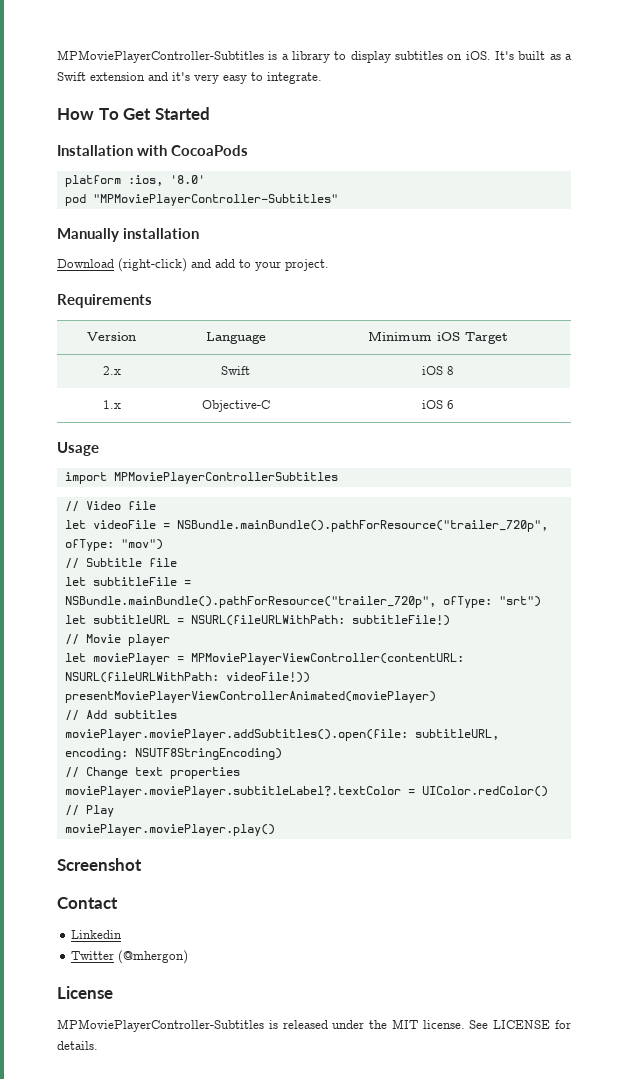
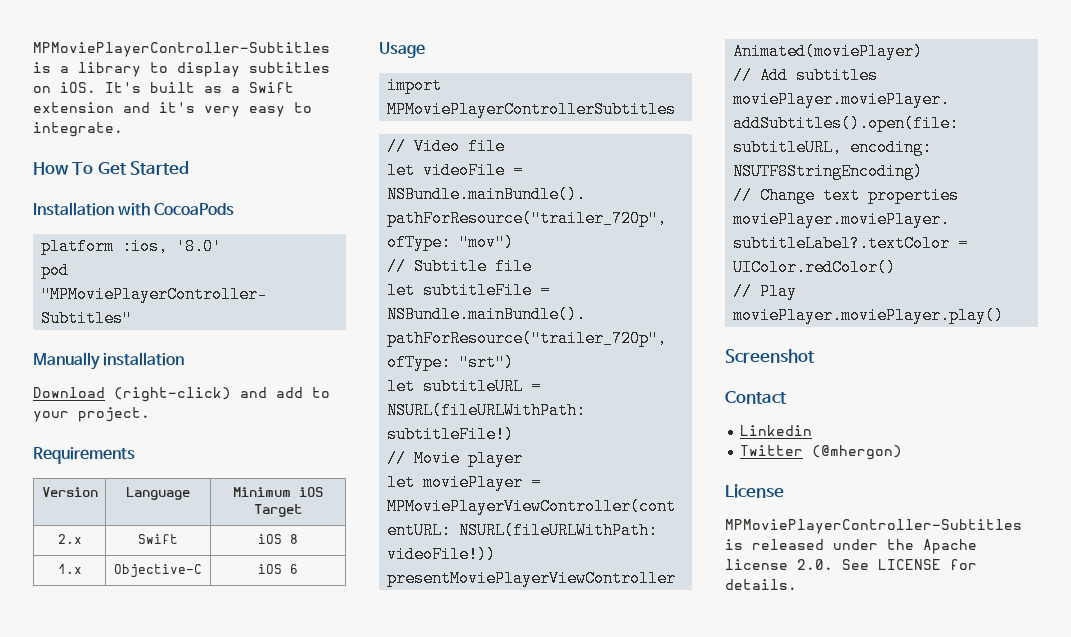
- MPMoviePlayerController-Subtitles is released under the MIT license. See LICENSE for details.
+ MPMoviePlayerController-Subtitles is released under the Apache license 2.0. See LICENSE for details.

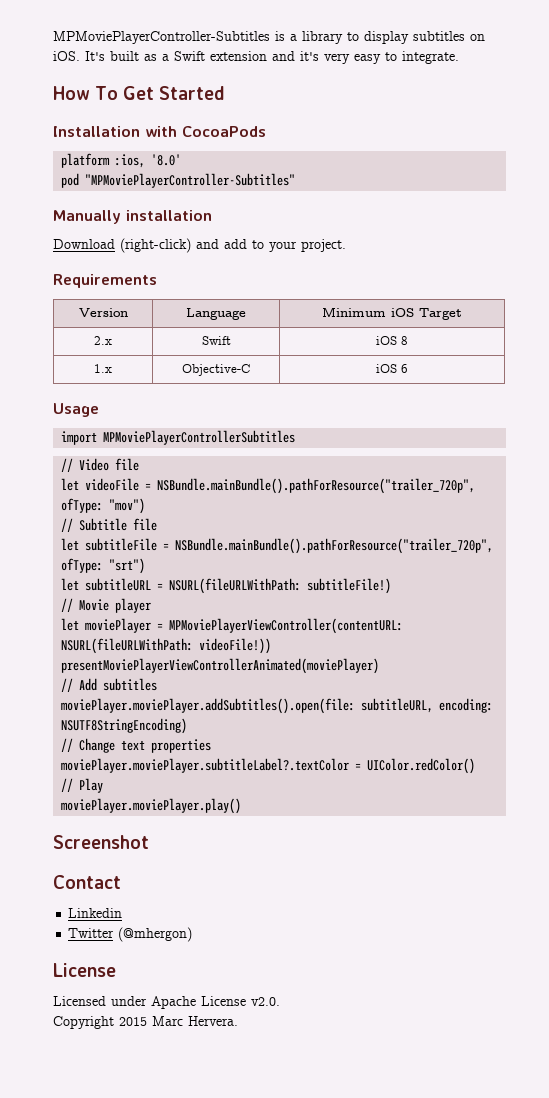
- MPMoviePlayerController-Subtitles is released under the Apache license 2.0. See LICENSE for details.
+ Licensed under Apache License v2.0.
+ Copyright 2015 Marc Hervera.

